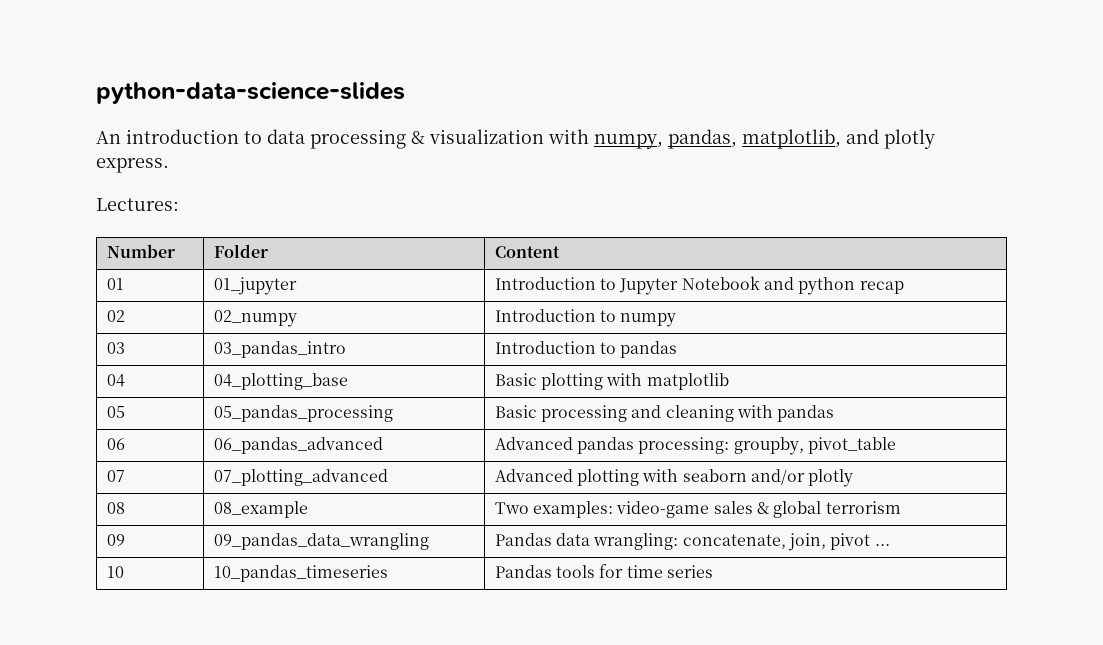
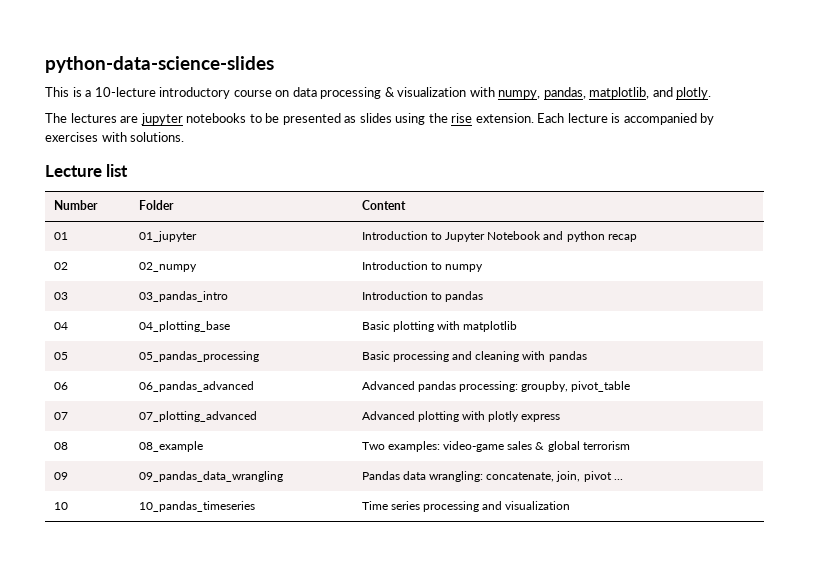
- An introduction to data processing & visualization with numpy, pandas, matplotlib, and plotly express.
- Lectures:
+ This is a 10-lecture introductory course on data processing & visualization with numpy, pandas, matplotlib, and plotly.
+ The lectures are jupyter notebooks to be presented as slides using the rise extension. Each lecture is accompanied by exercises with solutions.
+ Lecture list
- 07 | 07_plotting_advanced | Advanced plotting with seaborn and/or plotly
+ 07 | 07_plotting_advanced | Advanced plotting with plotly express
- 10 | 10_pandas_timeseries | Pandas tools for time series
+ 10 | 10_pandas_timeseries | Time series processing and visualization

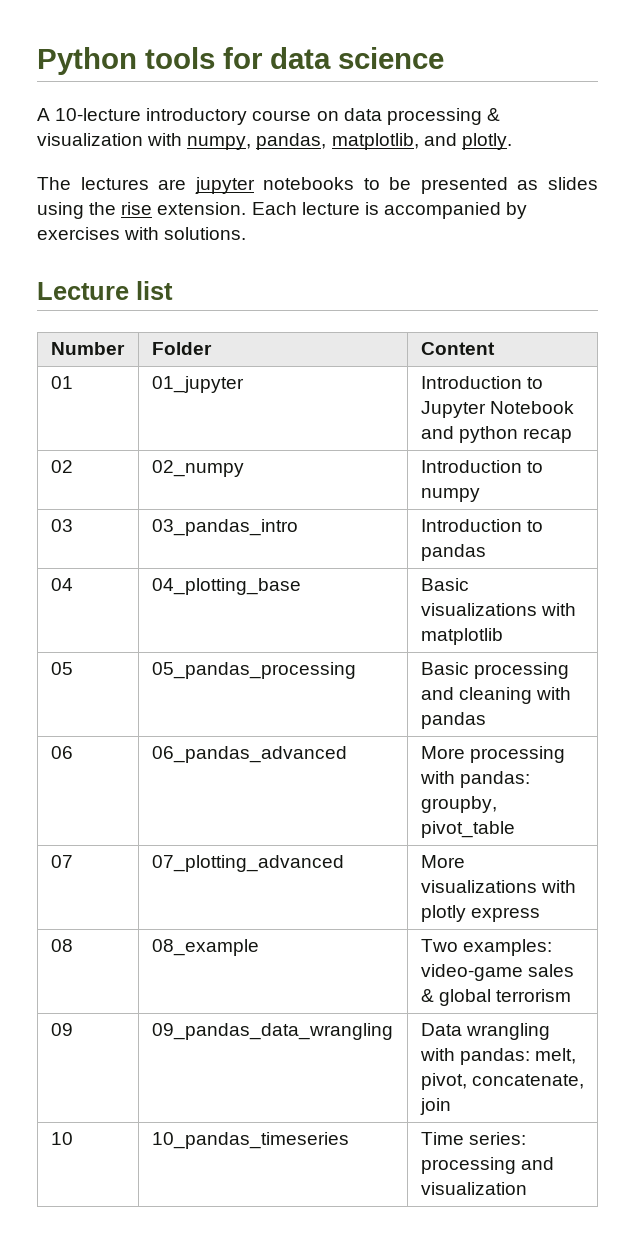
- python-data-science-slides
- This is a 10-lecture introductory course on data processing & visualization with numpy, pandas, matplotlib, and plotly.
+ Python tools for data science
+ A 10-lecture introductory course on data processing & visualization with numpy, pandas, matplotlib, and plotly.
- 04 | 04_plotting_base | Basic plotting with matplotlib
+ 04 | 04_plotting_base | Basic visualizations with matplotlib
- 06 | 06_pandas_advanced | Advanced pandas processing: groupby, pivot_table
+ 06 | 06_pandas_advanced | More processing with pandas: groupby, pivot_table
- 07 | 07_plotting_advanced | Advanced plotting with plotly express
+ 07 | 07_plotting_advanced | More visualizations with plotly express
- 09 | 09_pandas_data_wrangling | Pandas data wrangling: concatenate, join, pivot ...
+ 09 | 09_pandas_data_wrangling | Data wrangling with pandas: melt, pivot, concatenate, join
- 10 | 10_pandas_timeseries | Time series processing and visualization
+ 10 | 10_pandas_timeseries | Time series: processing and visualization

